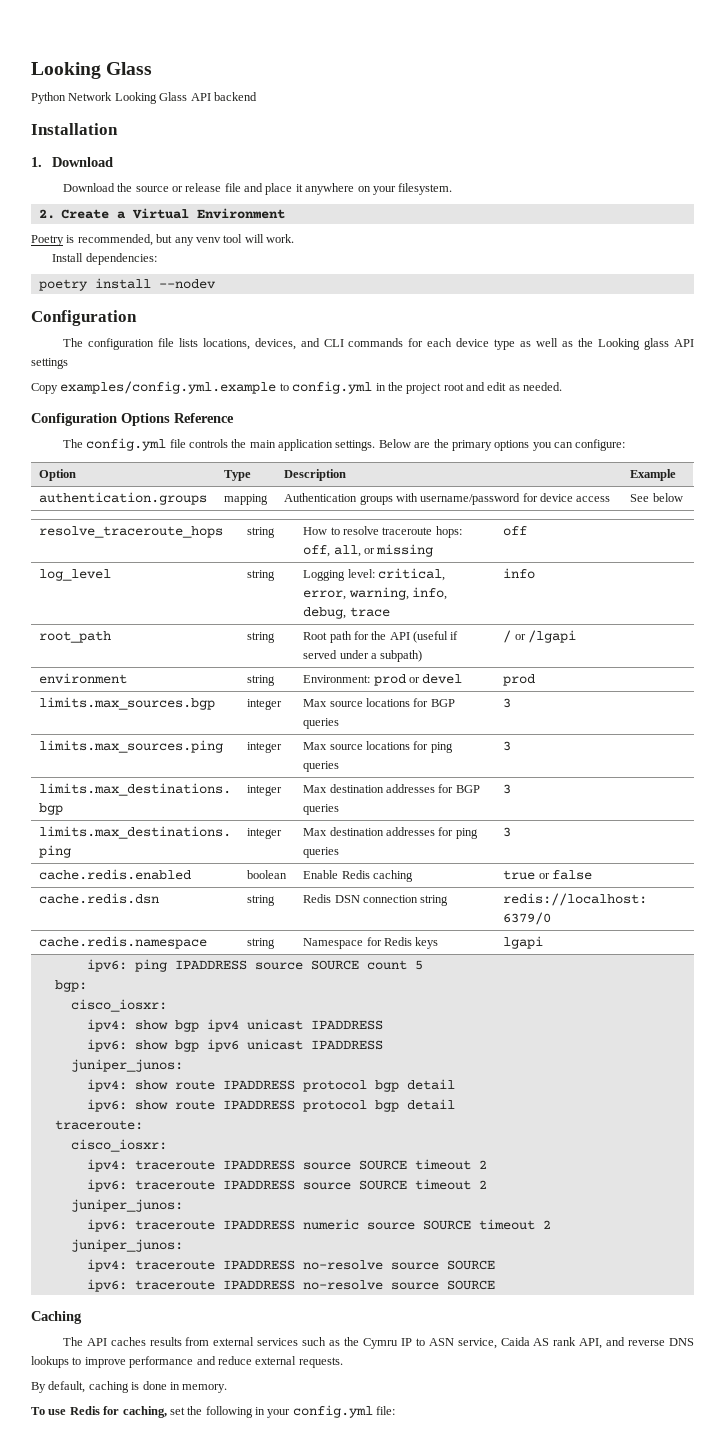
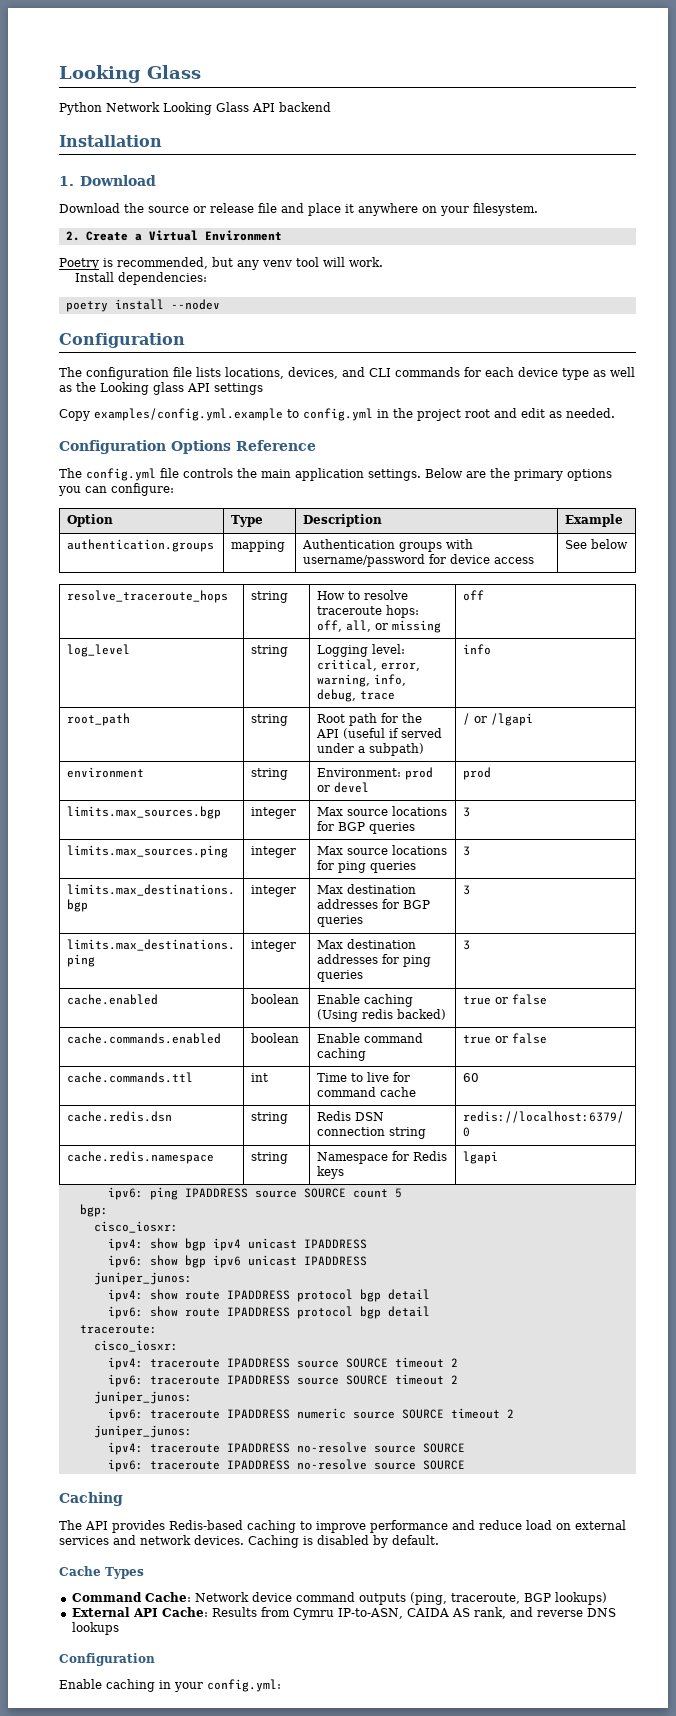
- cache.redis.enabled | boolean | Enable Redis caching | true or false
+ cache.enabled | boolean | Enable caching (Using redis backed) | true or false
+ cache.commands.enabled | boolean | Enable command caching | true or false
+ cache.commands.ttl | int | Time to live for command cache | 60
- The API caches results from external services such as the Cymru IP to ASN service, Caida AS rank API, and reverse DNS lookups to improve performance and reduce external requests.
- By default, caching is done in memory.
- To use Redis for caching, set the following in your config.yml file:
+ The API provides Redis-based caching to improve performance and reduce load on external services and network devices. Caching is disabled by default.
+ Cache Types
+ Command Cache: Network device command outputs (ping, traceroute, BGP lookups)
+ External API Cache: Results from Cymru IP-to-ASN, CAIDA AS rank, and reverse DNS lookups
+ Configuration
+ Enable caching in your config.yml:

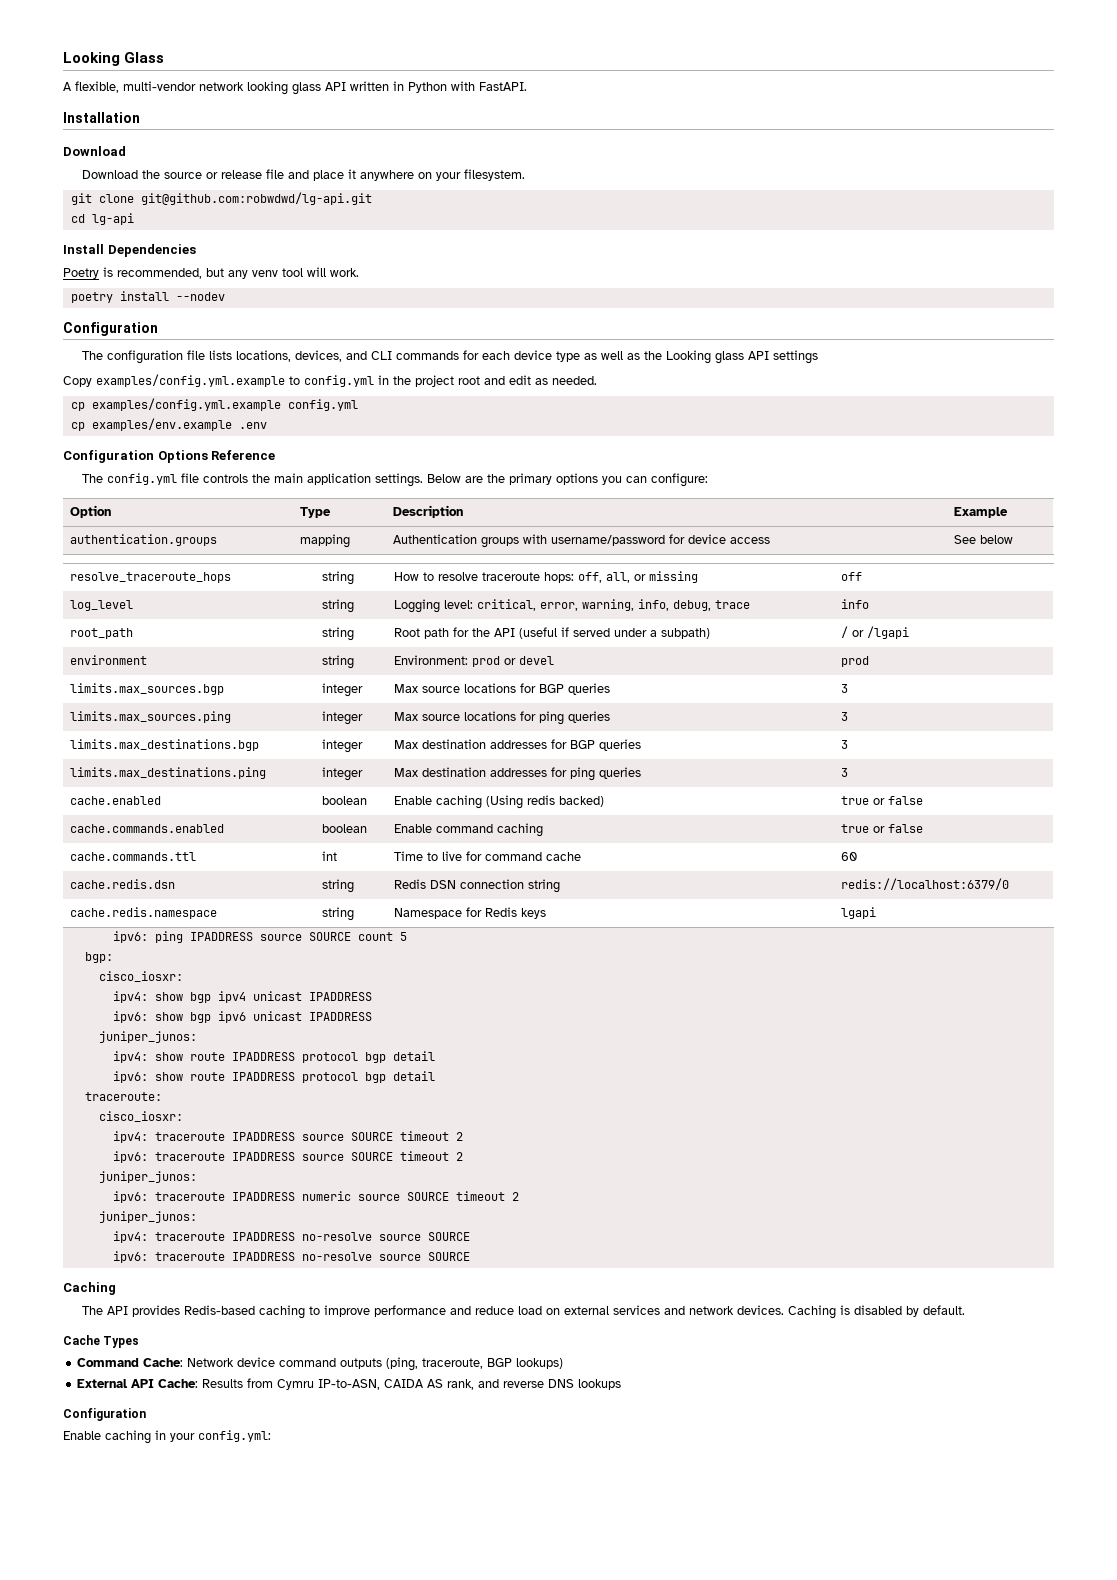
- Python Network Looking Glass API backend
+ A flexible, multi-vendor network looking glass API written in Python with FastAPI.
  Installation
- 1. Download
+ Download
- 2. Create a Virtual Environment
+ git clone git@github.com:robwdwd/lg-api.git
+ cd lg-api
+ Install Dependencies
- Install dependencies:
+ cp examples/config.yml.example config.yml
+ cp examples/env.example .env

